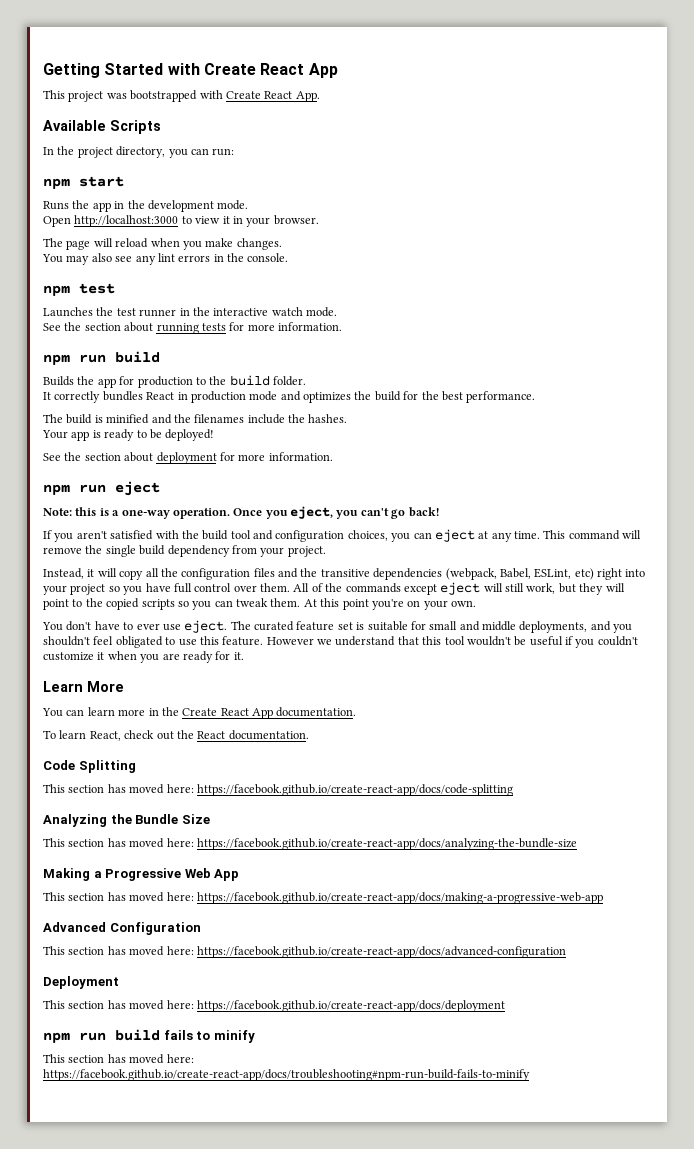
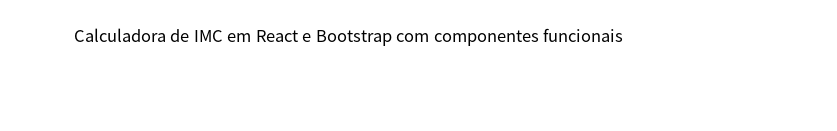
- Getting Started with Create React App
- This project was bootstrapped with Create React App.
- Available Scripts
- In the project directory, you can run:
- npm start
- Runs the app in the development mode.
- Open http://localhost:3000 to view it in your browser.
- The page will reload when you make changes.
- You may also see any lint errors in the console.
- npm test
- Launches the test runner in the interactive watch mode.
- See the section about running tests for more information.
- npm run build
- Builds the app for production to the build folder.
- It correctly bundles React in production mode and optimizes the build for the best performance.
- The build is minified and the filenames include the hashes.
- Your app is ready to be deployed!
- See the section about deployment for more information.
- npm run eject
- Note: this is a one-way operation. Once you eject, you can't go back!
- If you aren't satisfied with the build tool and configuration choices, you can eject at any time. This command will remove the single build dependency from your project.
- Instead, it will copy all the configuration files and the transitive dependencies (webpack, Babel, ESLint, etc) right into your project so you have full control over them. All of the commands except eject will still work, but they will point to the copied scripts so you can tweak them. At this point you're on your own.
- You don't have to ever use eject. The curated feature set is suitable for small and middle deployments, and you shouldn't feel obligated to use this feature. However we understand that this tool wouldn't be useful if you couldn't customize it when you are ready for it.
- Learn More
- You can learn more in the Create React App documentation.
- To learn React, check out the React documentation.
- Code Splitting
- This section has moved here: https://facebook.github.io/create-react-app/docs/code-splitting
- Analyzing the Bundle Size
- This section has moved here: https://facebook.github.io/create-react-app/docs/analyzing-the-bundle-size
- Making a Progressive Web App
- This section has moved here: https://facebook.github.io/create-react-app/docs/making-a-progressive-web-app
- Advanced Configuration
- This section has moved here: https://facebook.github.io/create-react-app/docs/advanced-configuration
- Deployment
- This section has moved here: https://facebook.github.io/create-react-app/docs/deployment
- npm run build fails to minify
- This section has moved here: https://facebook.github.io/create-react-app/docs/troubleshooting#npm-run-build-fails-to-minify
+ Calculadora de IMC em React e Bootstrap com componentes funcionais

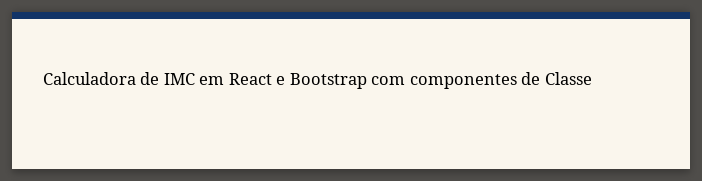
- Calculadora de IMC em React e Bootstrap com componentes funcionais
+ Calculadora de IMC em React e Bootstrap com componentes de Classe

